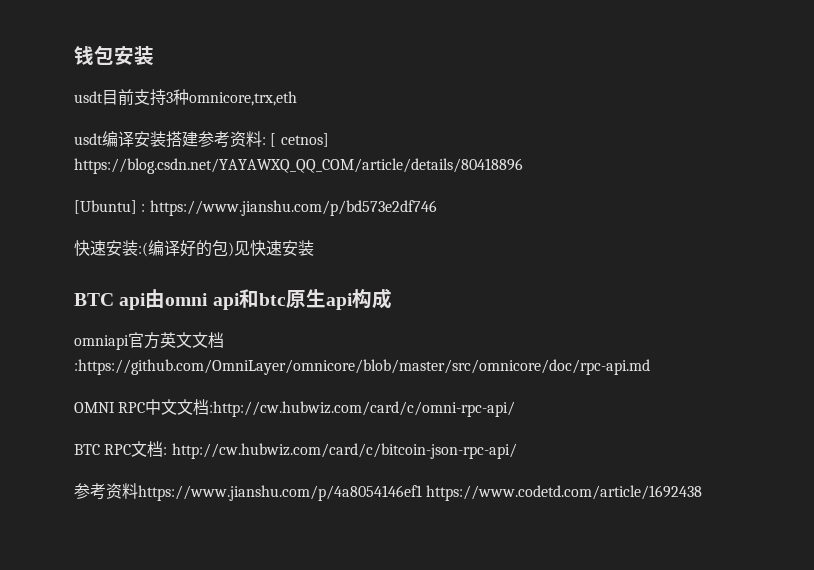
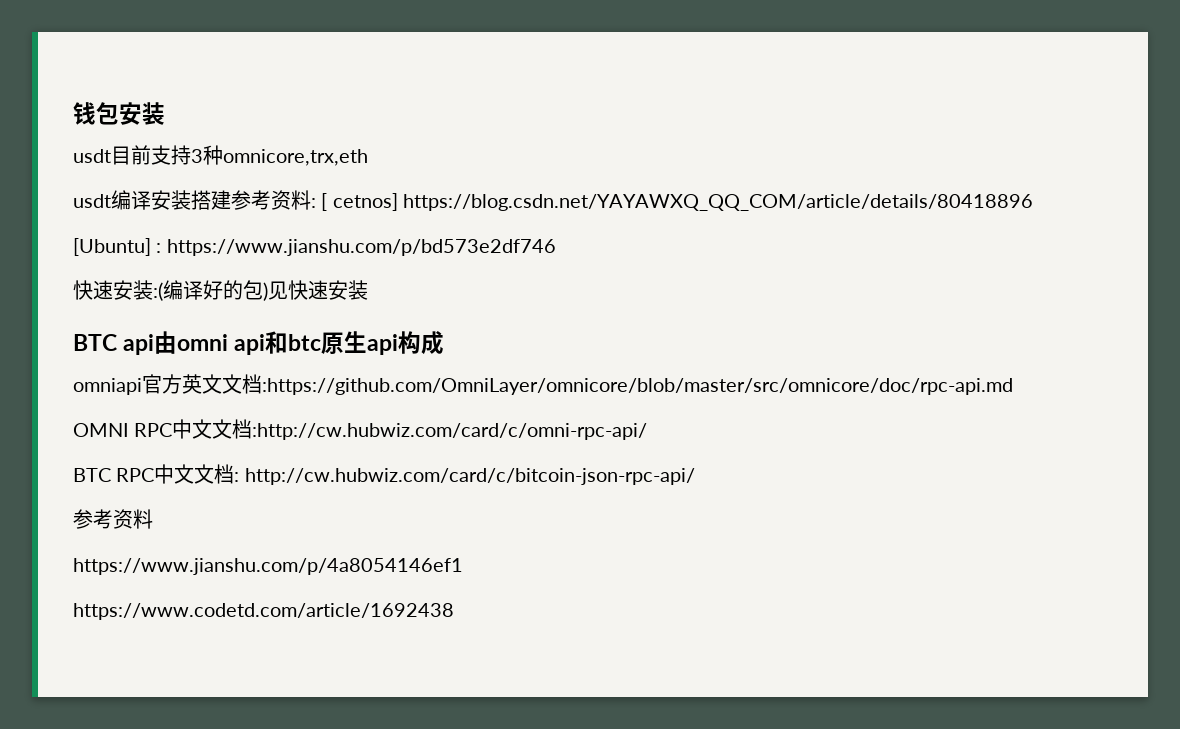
- BTC RPC文档: http://cw.hubwiz.com/card/c/bitcoin-json-rpc-api/
- 参考资料https://www.jianshu.com/p/4a8054146ef1 https://www.codetd.com/article/1692438
+ BTC RPC中文文档: http://cw.hubwiz.com/card/c/bitcoin-json-rpc-api/
+ 参考资料
+ https://www.jianshu.com/p/4a8054146ef1
+ https://www.codetd.com/article/1692438

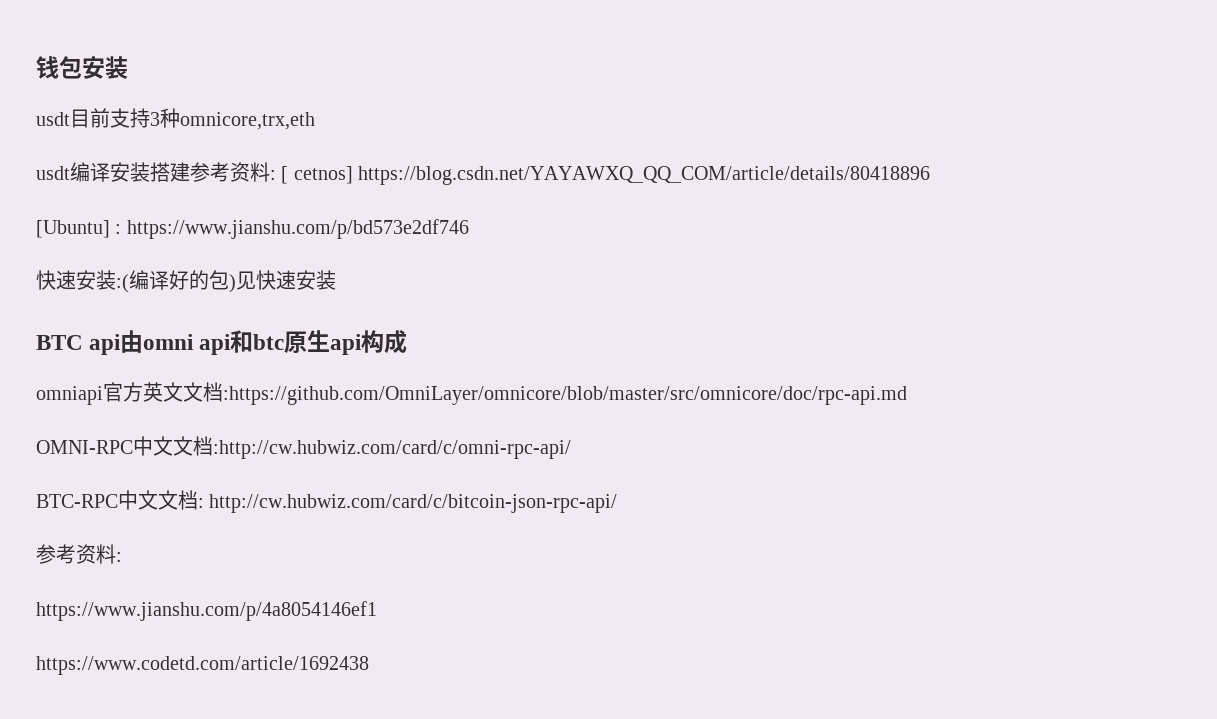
- OMNI RPC中文文档:http://cw.hubwiz.com/card/c/omni-rpc-api/
+ OMNI-RPC中文文档:http://cw.hubwiz.com/card/c/omni-rpc-api/
- BTC RPC中文文档: http://cw.hubwiz.com/card/c/bitcoin-json-rpc-api/
- 参考资料
+ BTC-RPC中文文档: http://cw.hubwiz.com/card/c/bitcoin-json-rpc-api/
+ 参考资料:

